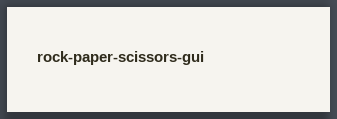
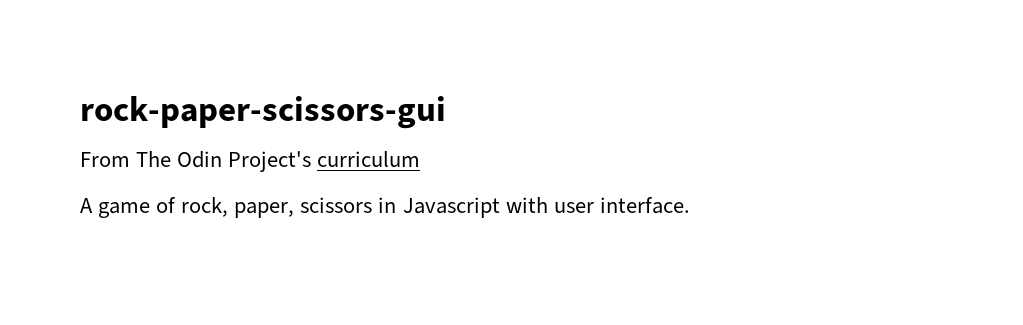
+ From The Odin Project's curriculum
+ A game of rock, paper, scissors in Javascript with user interface.

